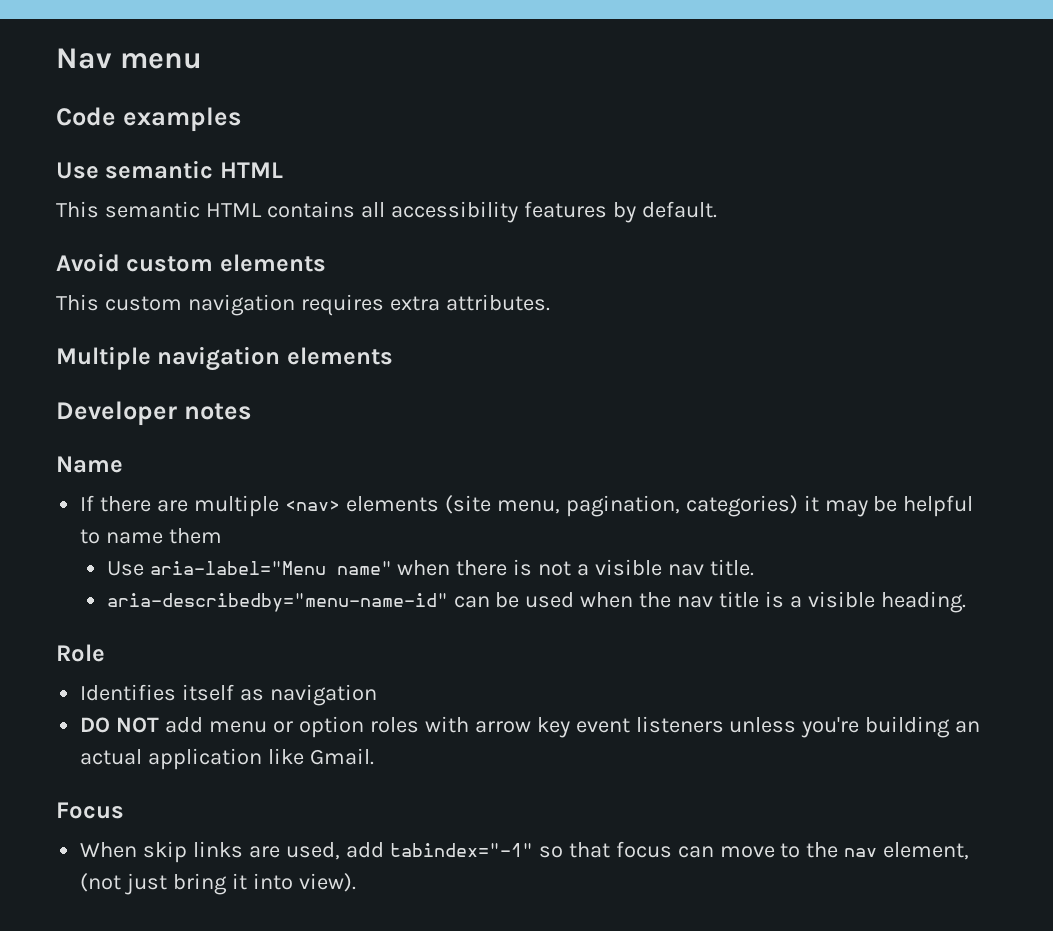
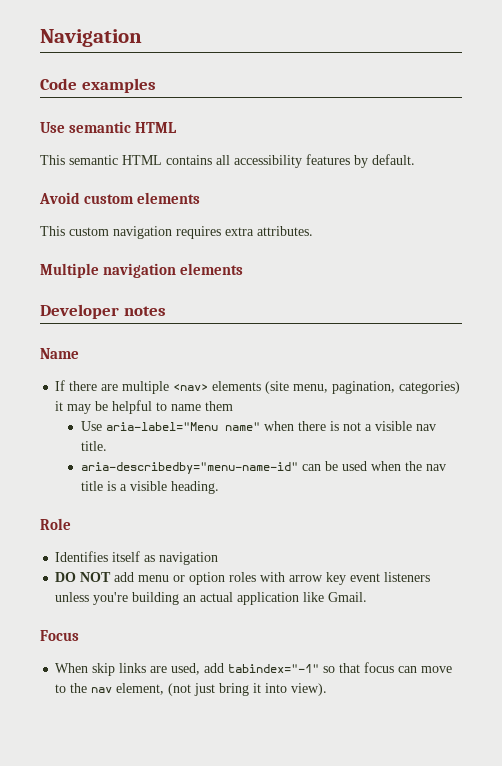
- Nav menu
+ Navigation

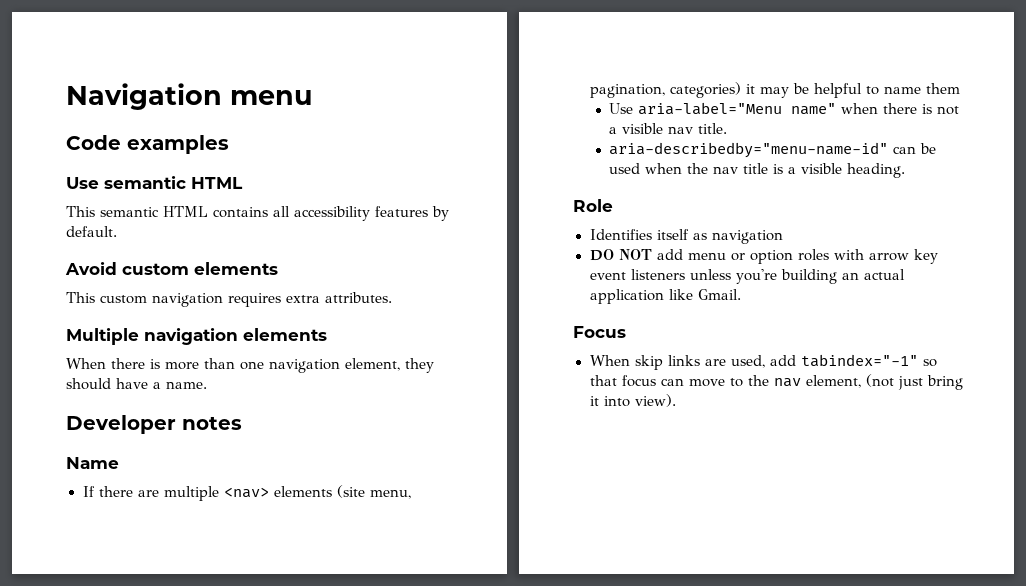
- Navigation
+ Navigation menu
+ When there is more than one navigation element, they should have a name.

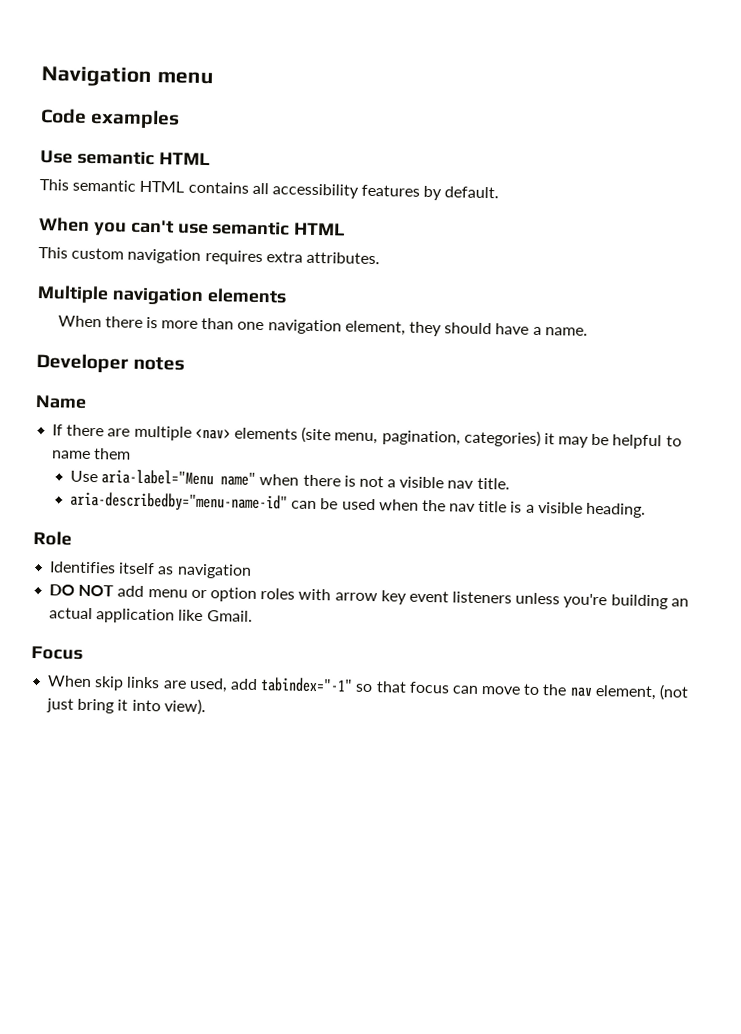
- Avoid custom elements
+ When you can't use semantic HTML

